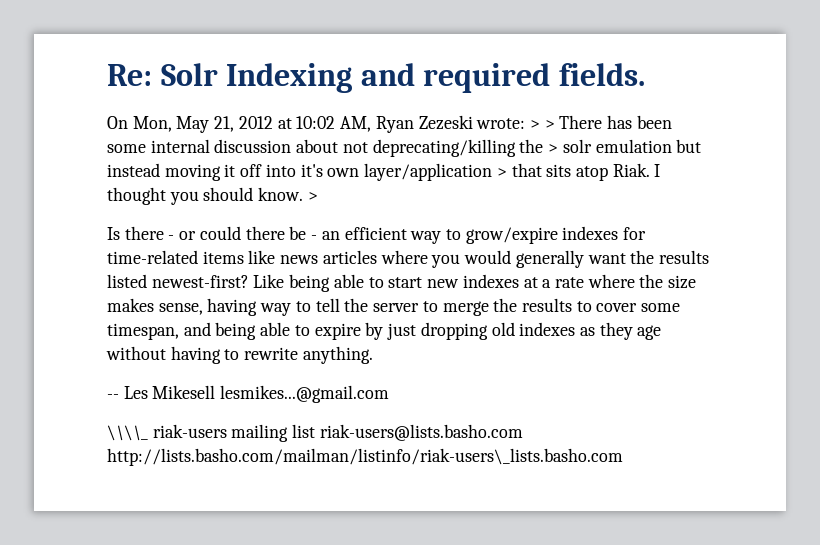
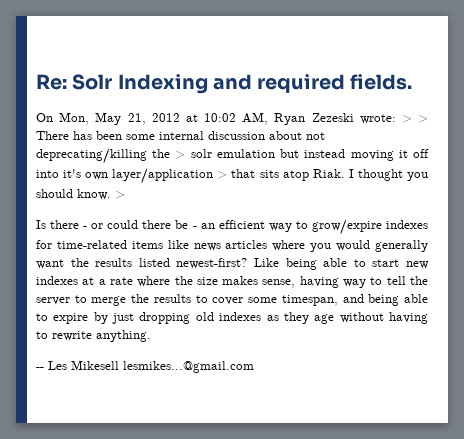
- \\\\_ riak-users mailing list riak-users@lists.basho.com http://lists.basho.com/mailman/listinfo/riak-users\_lists.basho.com

